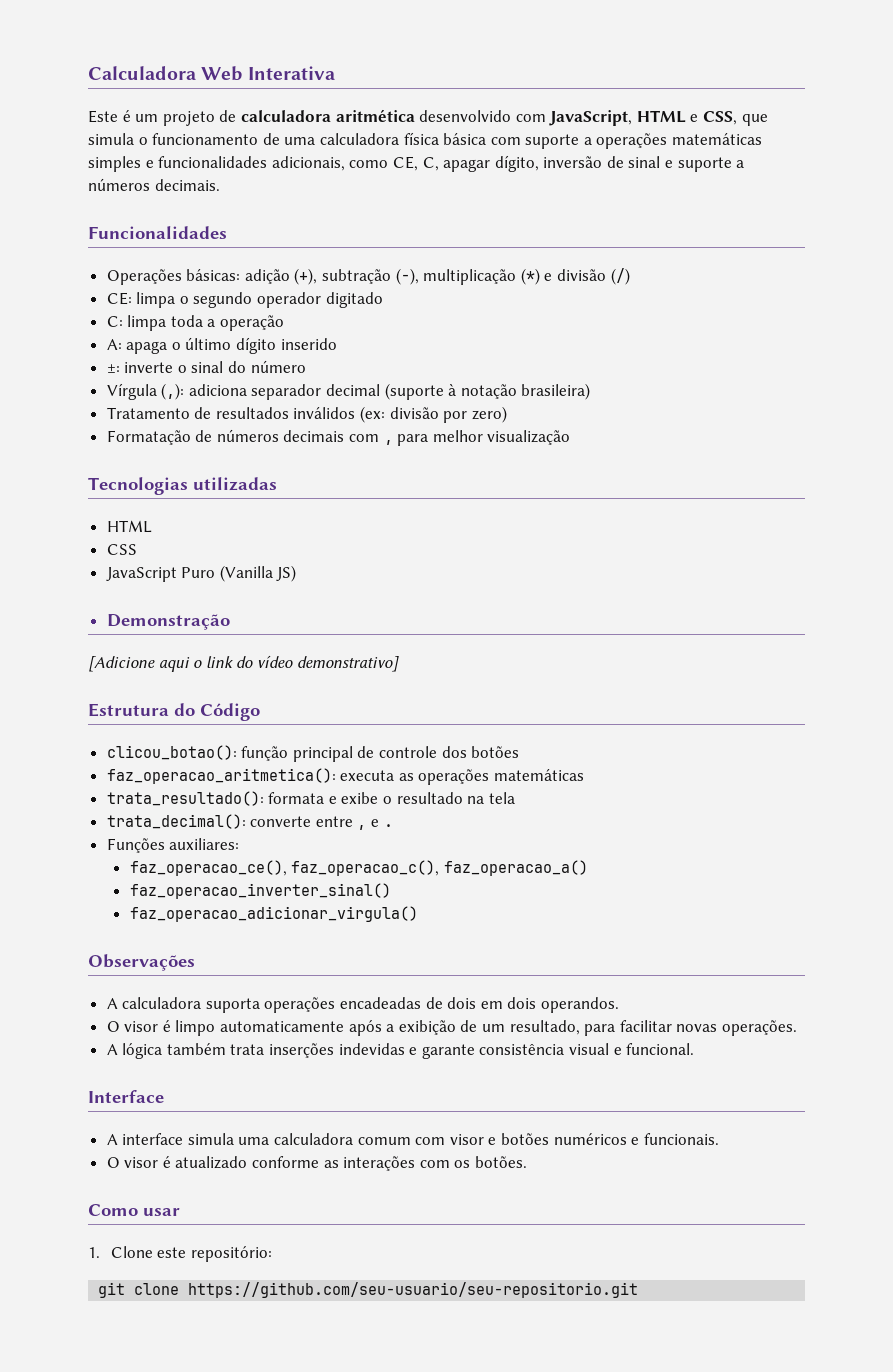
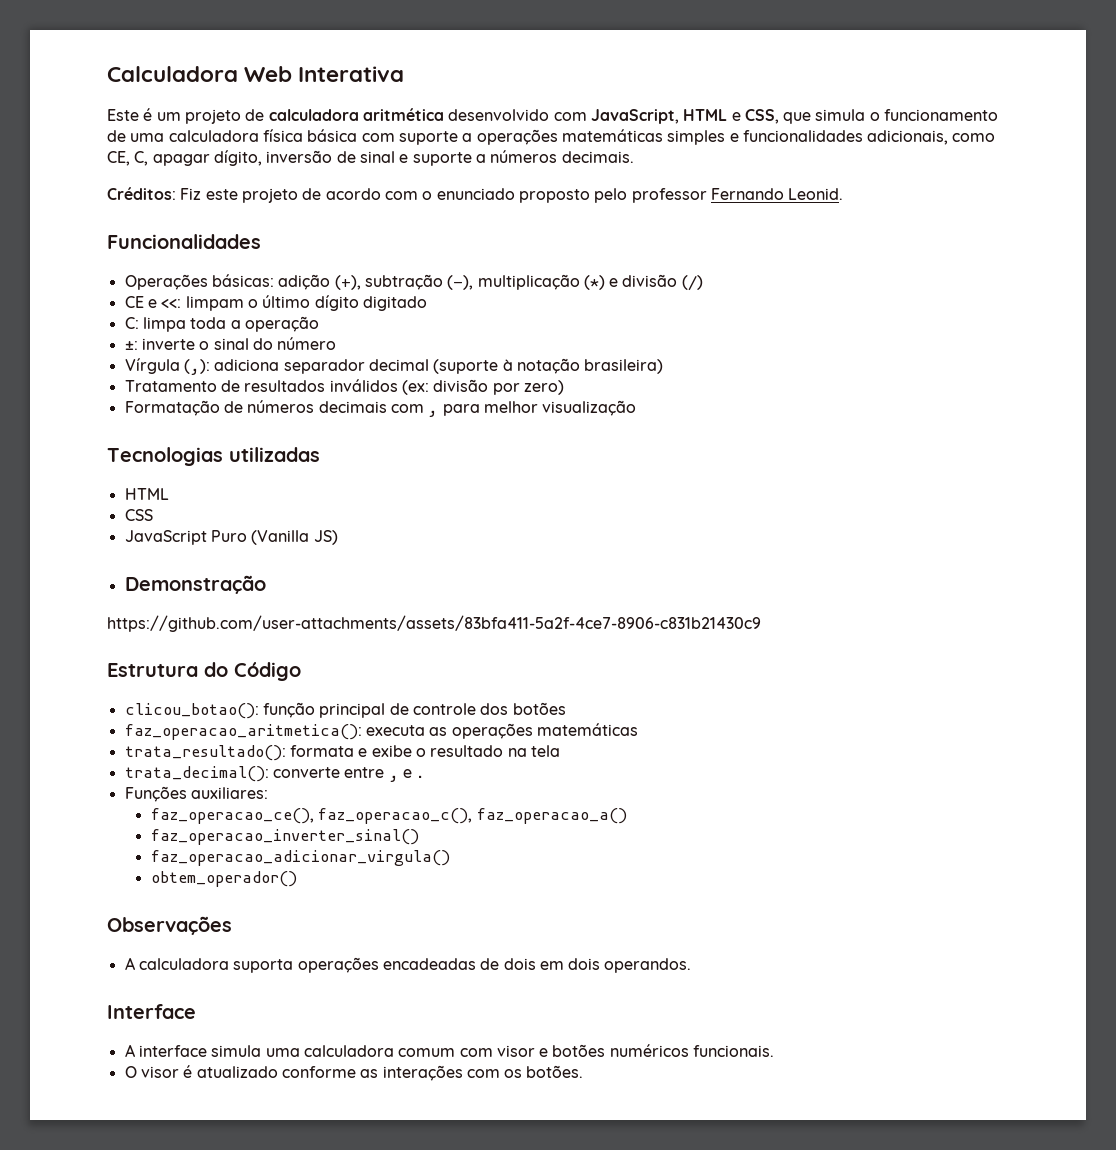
+ Créditos: Fiz este projeto de acordo com o enunciado proposto pelo professor Fernando Leonid.
- CE: limpa o segundo operador digitado
+ CE e <<: limpam o último dígito digitado
- A: apaga o último dígito inserido
- [Adicione aqui o link do vídeo demonstrativo]
+ https://github.com/user-attachments/assets/83bfa411-5a2f-4ce7-8906-c831b21430c9
+ obtem_operador()
- O visor é limpo automaticamente após a exibição de um resultado, para facilitar novas operações.
- A lógica também trata inserções indevidas e garante consistência visual e funcional.
- A interface simula uma calculadora comum com visor e botões numéricos e funcionais.
+ A interface simula uma calculadora comum com visor e botões numéricos funcionais.
- Como usar
- 1. Clone este repositório:
- git clone https://github.com/seu-usuario/seu-repositorio.git

